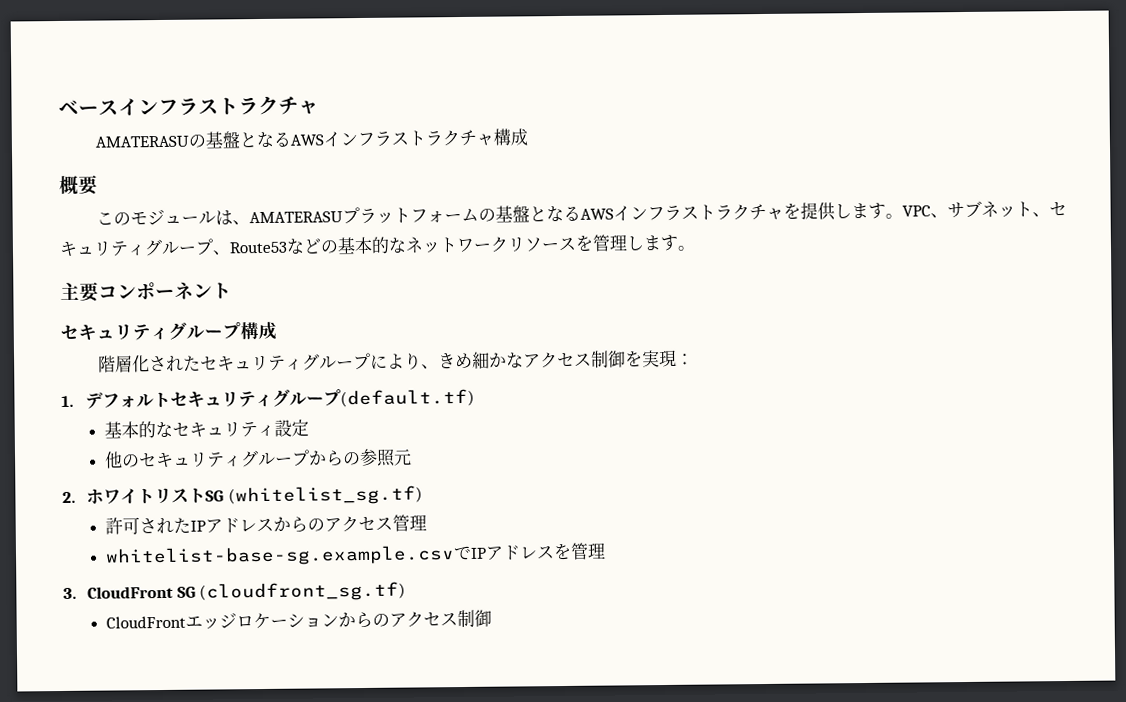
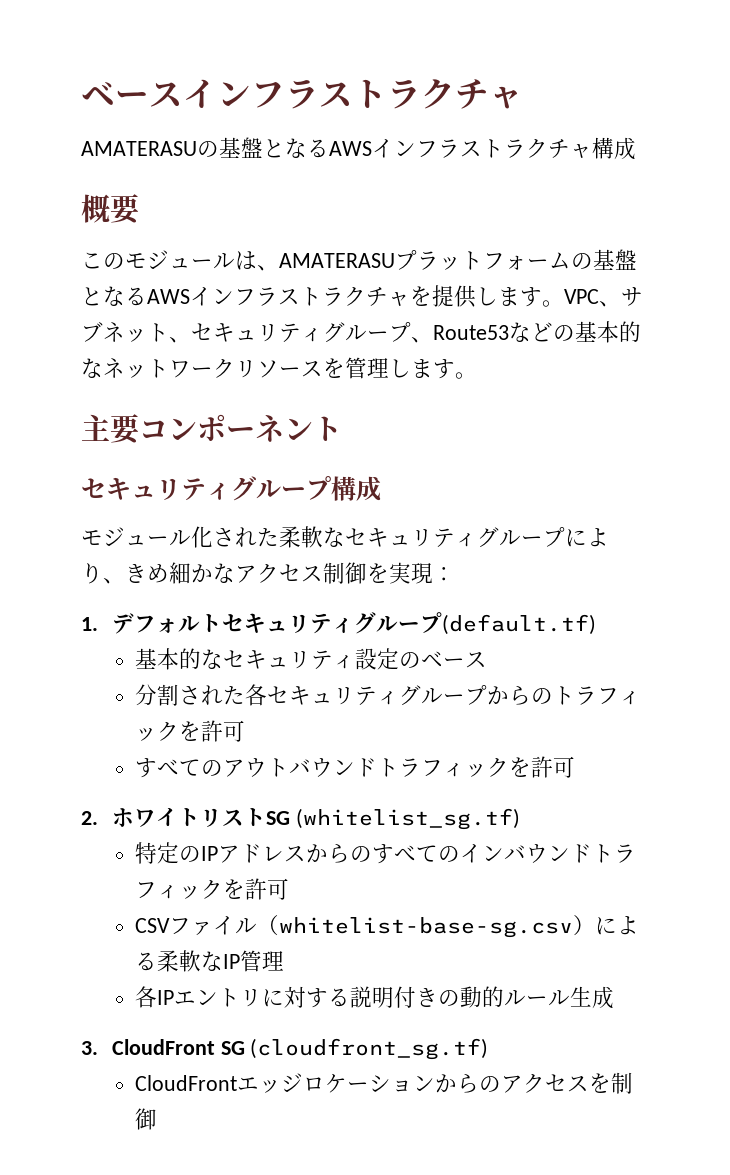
- 階層化されたセキュリティグループにより、きめ細かなアクセス制御を実現：
+ モジュール化された柔軟なセキュリティグループにより、きめ細かなアクセス制御を実現：
- 基本的なセキュリティ設定
- 他のセキュリティグループからの参照元
+ 基本的なセキュリティ設定のベース
+ 分割された各セキュリティグループからのトラフィックを許可
+ すべてのアウトバウンドトラフィックを許可
- 許可されたIPアドレスからのアクセス管理
- whitelist-base-sg.example.csvでIPアドレスを管理
+ 特定のIPアドレスからのすべてのインバウンドトラフィックを許可
+ CSVファイル（whitelist-base-sg.csv）による柔軟なIP管理
+ 各IPエントリに対する説明付きの動的ルール生成
- CloudFrontエッジロケーションからのアクセス制御
+ CloudFrontエッジロケーションからのアクセスを制御

